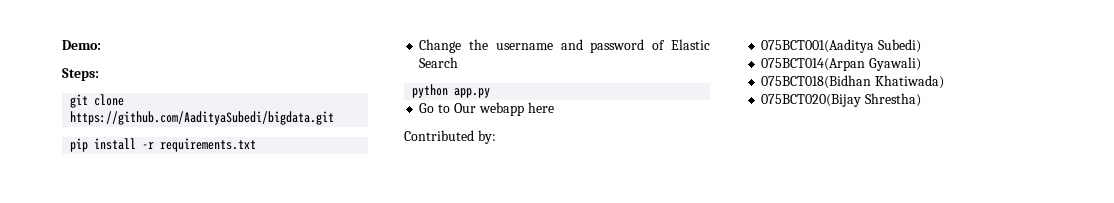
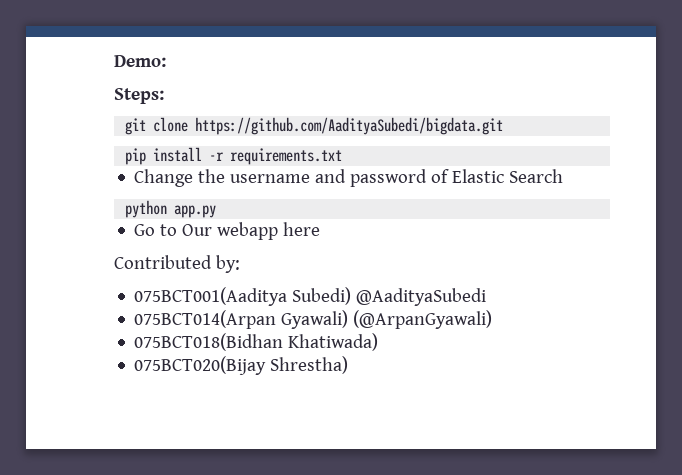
- 075BCT001(Aaditya Subedi)
+ 075BCT001(Aaditya Subedi) @AadityaSubedi
- 075BCT014(Arpan Gyawali)
+ 075BCT014(Arpan Gyawali) (@ArpanGyawali)

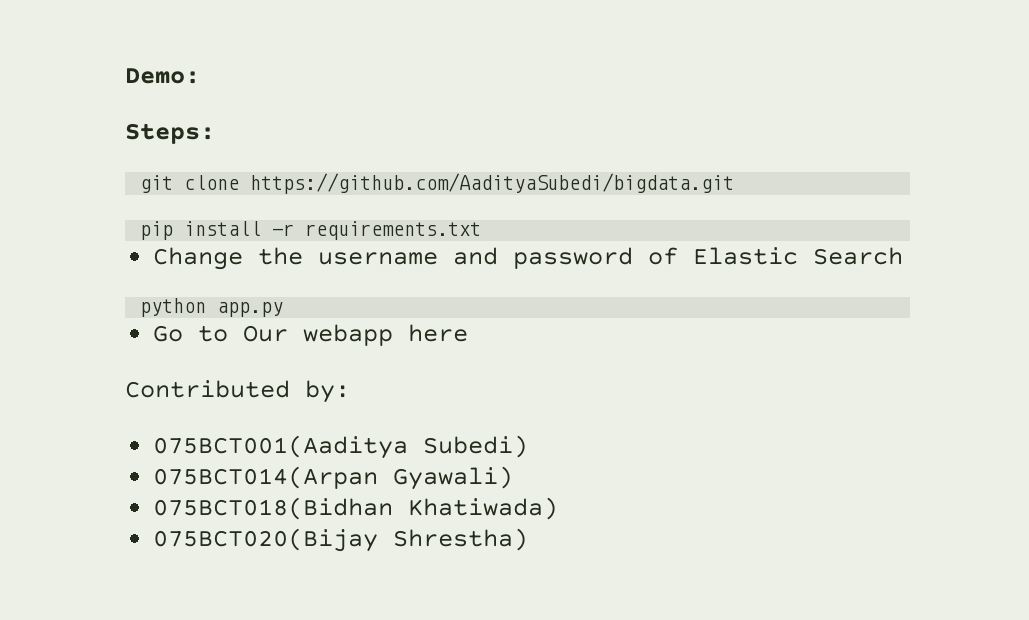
- 075BCT001(Aaditya Subedi) @AadityaSubedi
+ 075BCT001(Aaditya Subedi)
- 075BCT014(Arpan Gyawali) (@ArpanGyawali)
+ 075BCT014(Arpan Gyawali)

